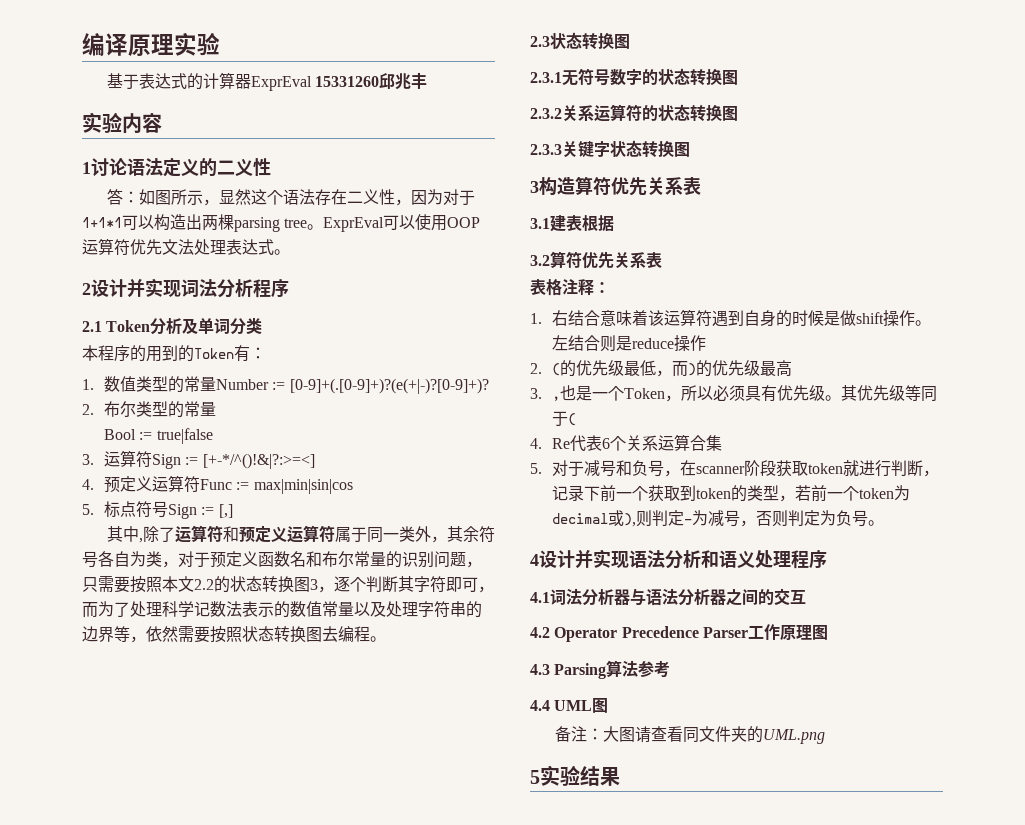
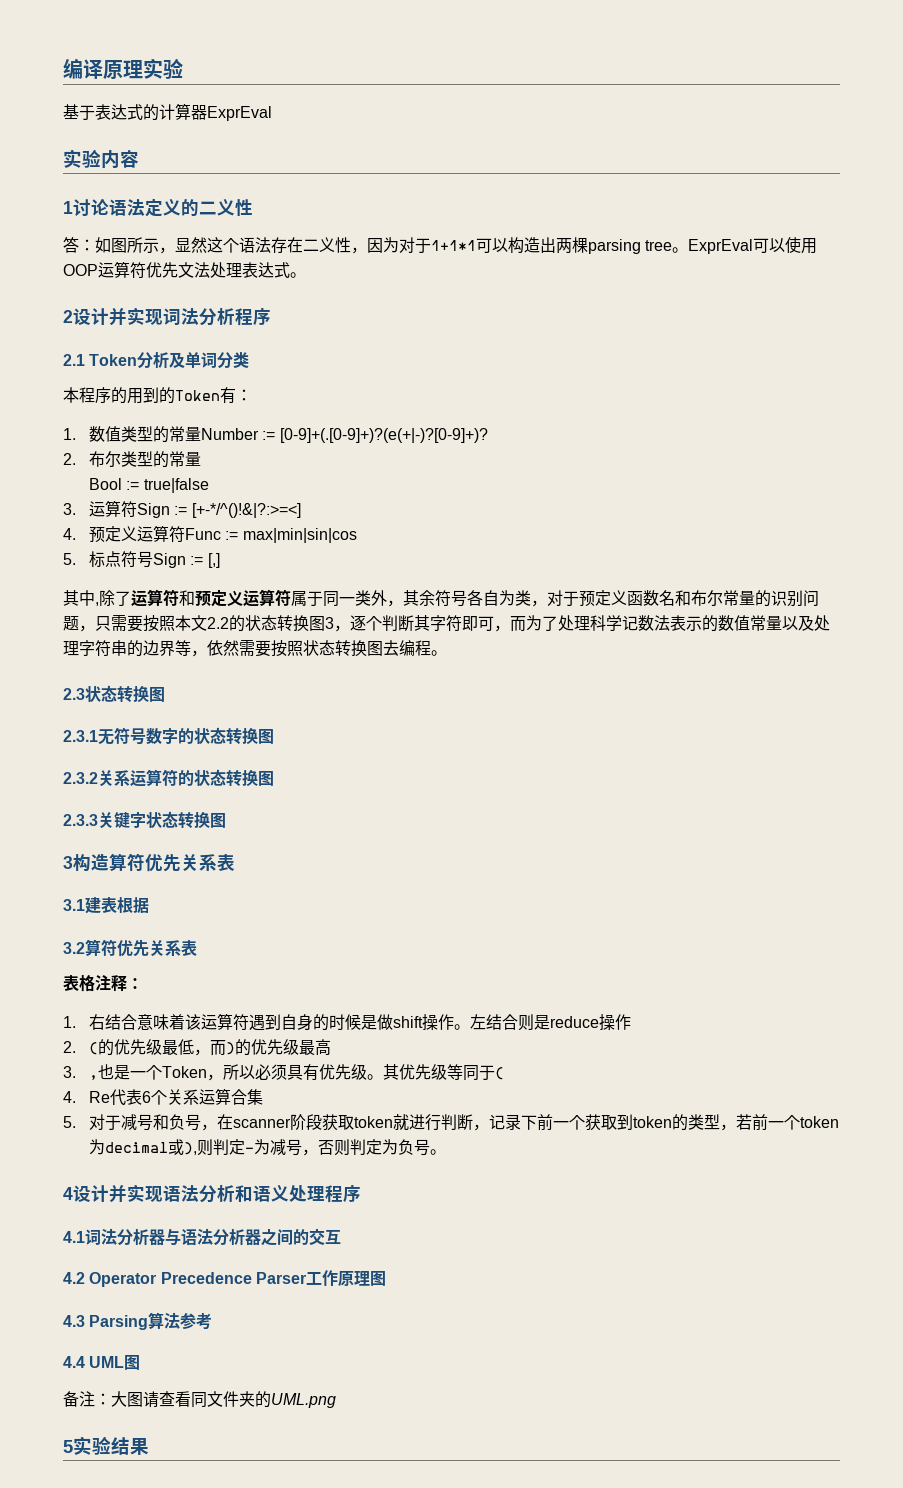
- 基于表达式的计算器ExprEval 15331260邱兆丰
+ 基于表达式的计算器ExprEval

